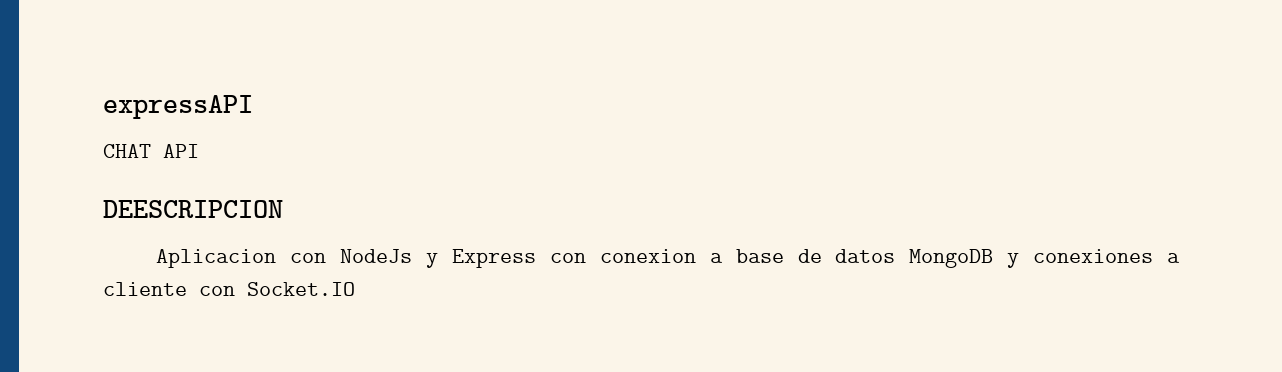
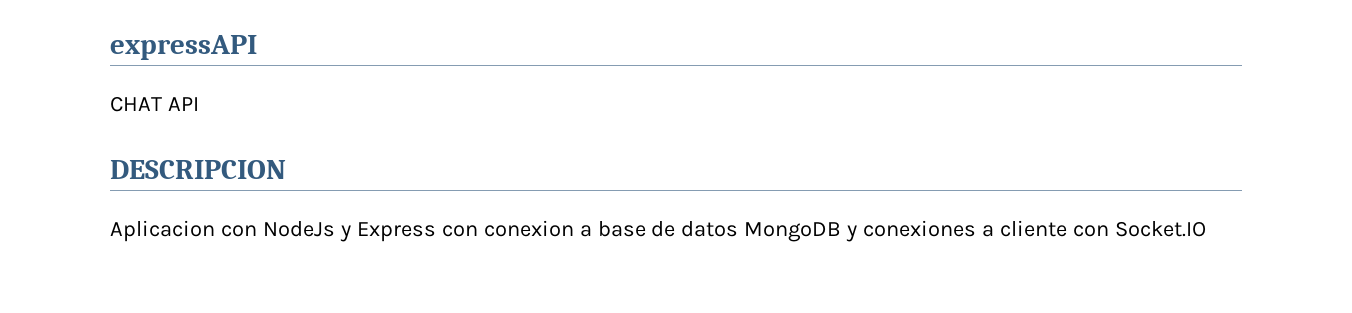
- DEESCRIPCION
+ DESCRIPCION

